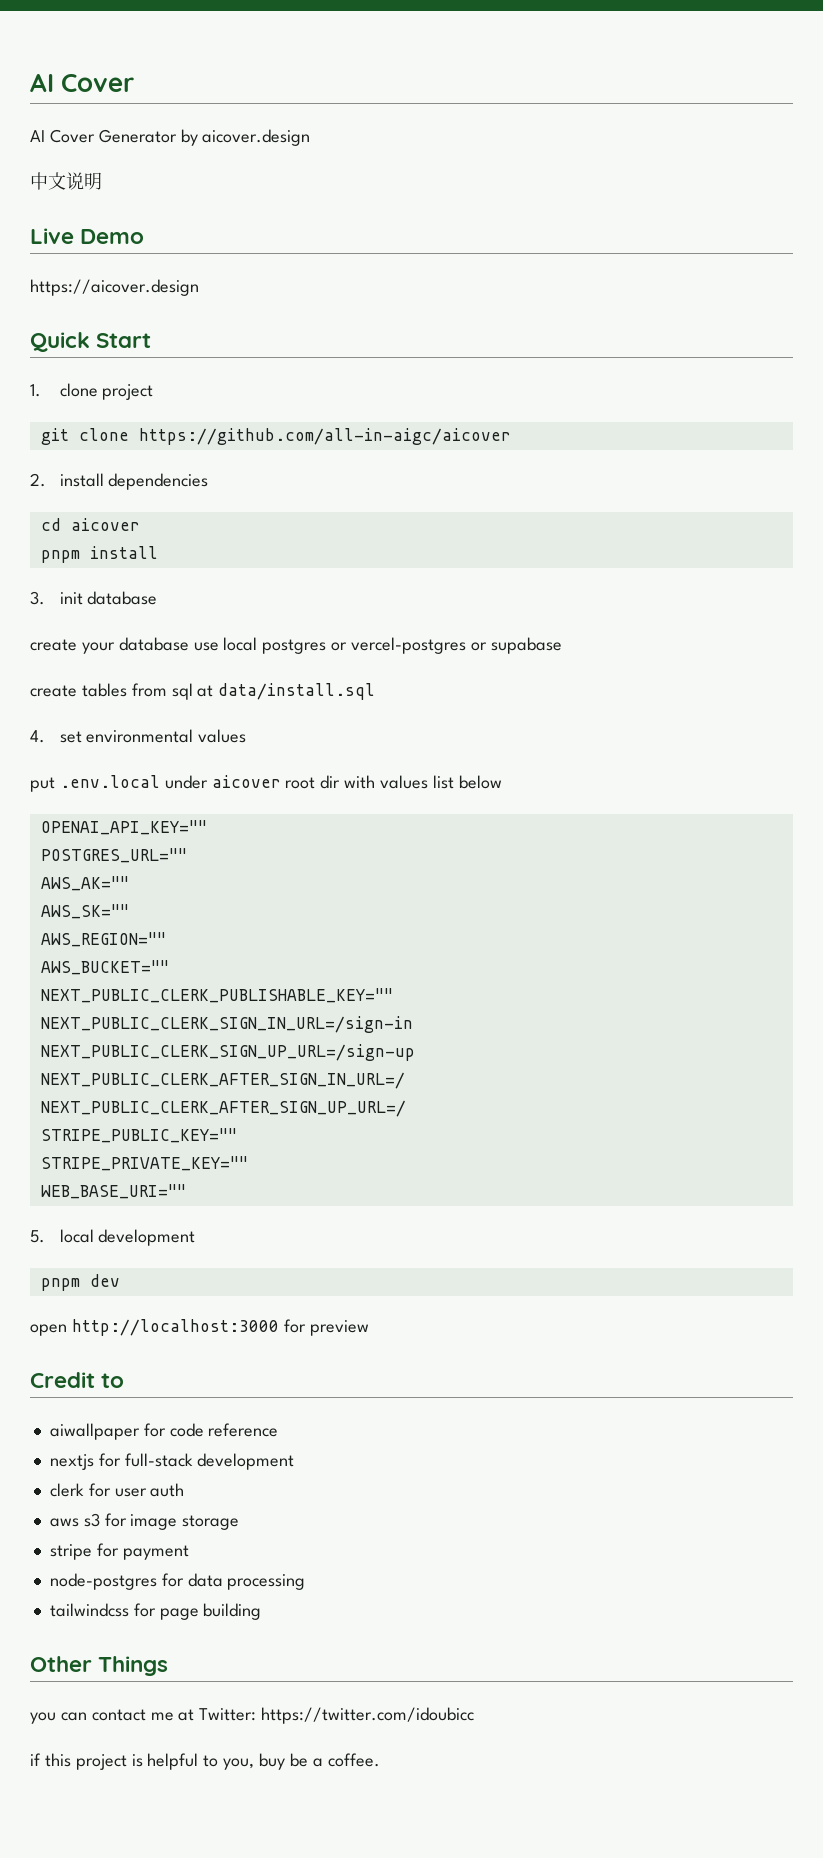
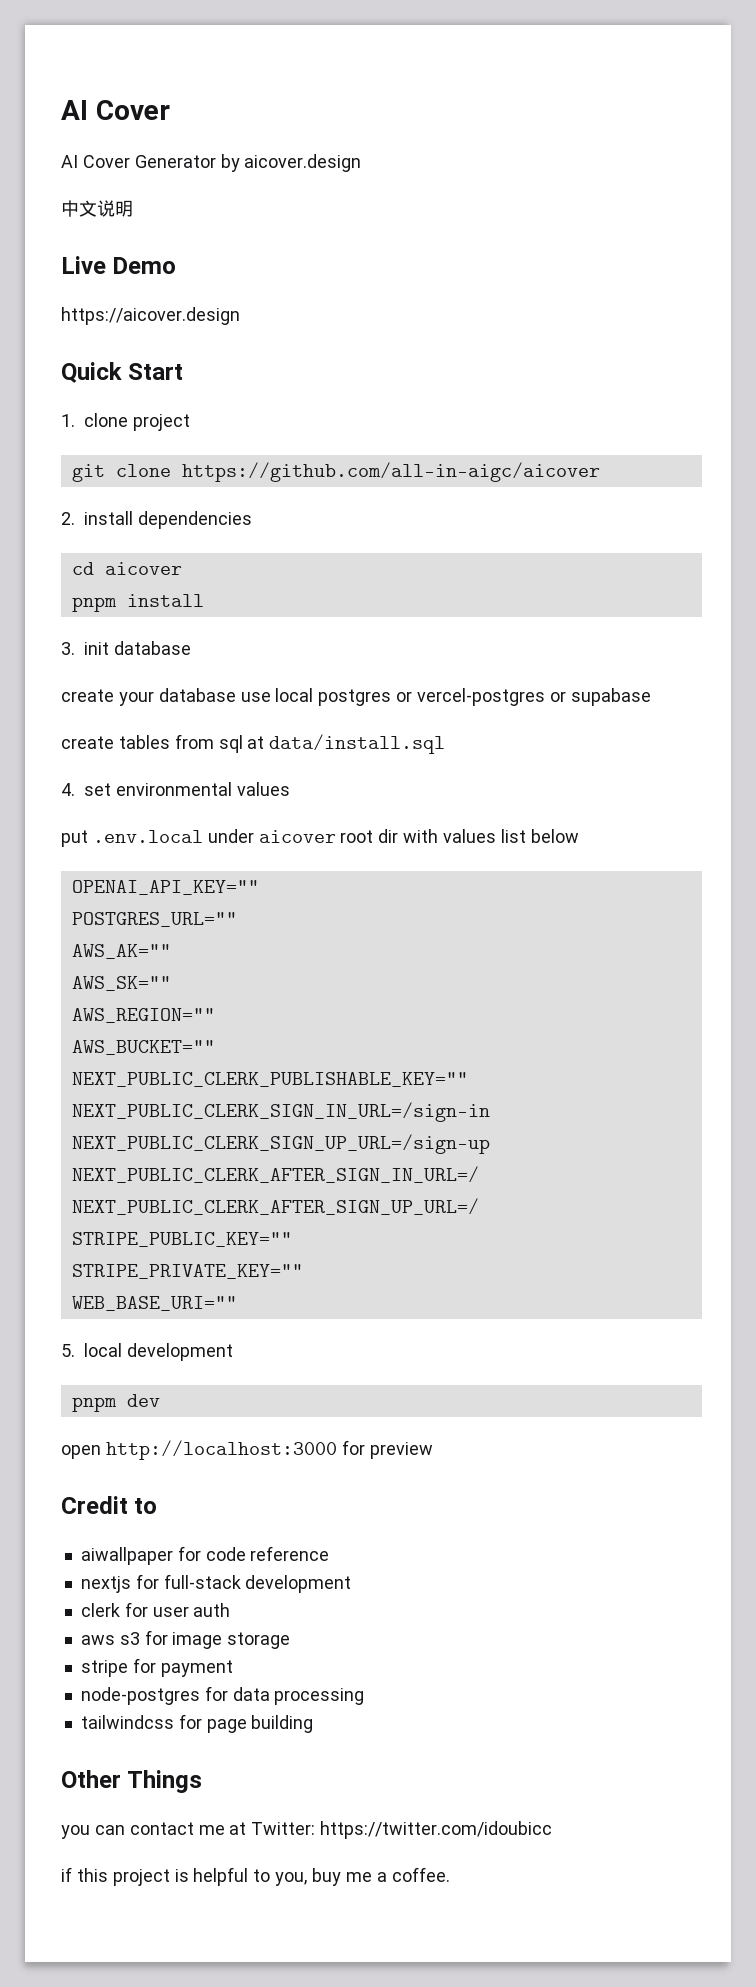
- if this project is helpful to you, buy be a coffee.
+ if this project is helpful to you, buy me a coffee.

